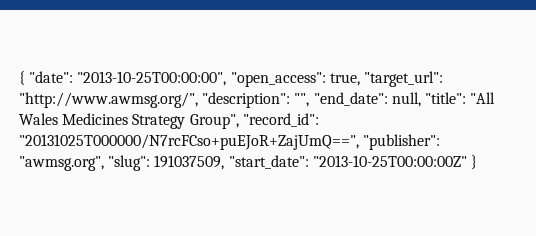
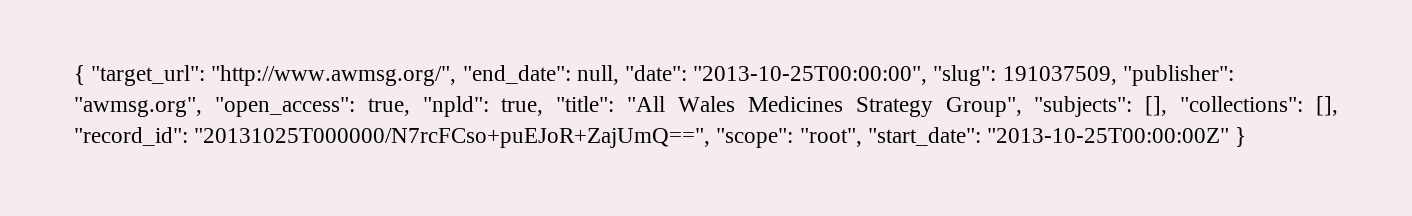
- { "date": "2013-10-25T00:00:00", "open_access": true, "target_url": "http://www.awmsg.org/", "description": "", "end_date": null, "title": "All Wales Medicines Strategy Group", "record_id": "20131025T000000/N7rcFCso+puEJoR+ZajUmQ==", "publisher": "awmsg.org", "slug": 191037509, "start_date": "2013-10-25T00:00:00Z" }
+ { "target_url": "http://www.awmsg.org/", "end_date": null, "date": "2013-10-25T00:00:00", "slug": 191037509, "publisher": "awmsg.org", "open_access": true, "npld": true, "title": "All Wales Medicines Strategy Group", "subjects": [], "collections": [], "record_id": "20131025T000000/N7rcFCso+puEJoR+ZajUmQ==", "scope": "root", "start_date": "2013-10-25T00:00:00Z" }

